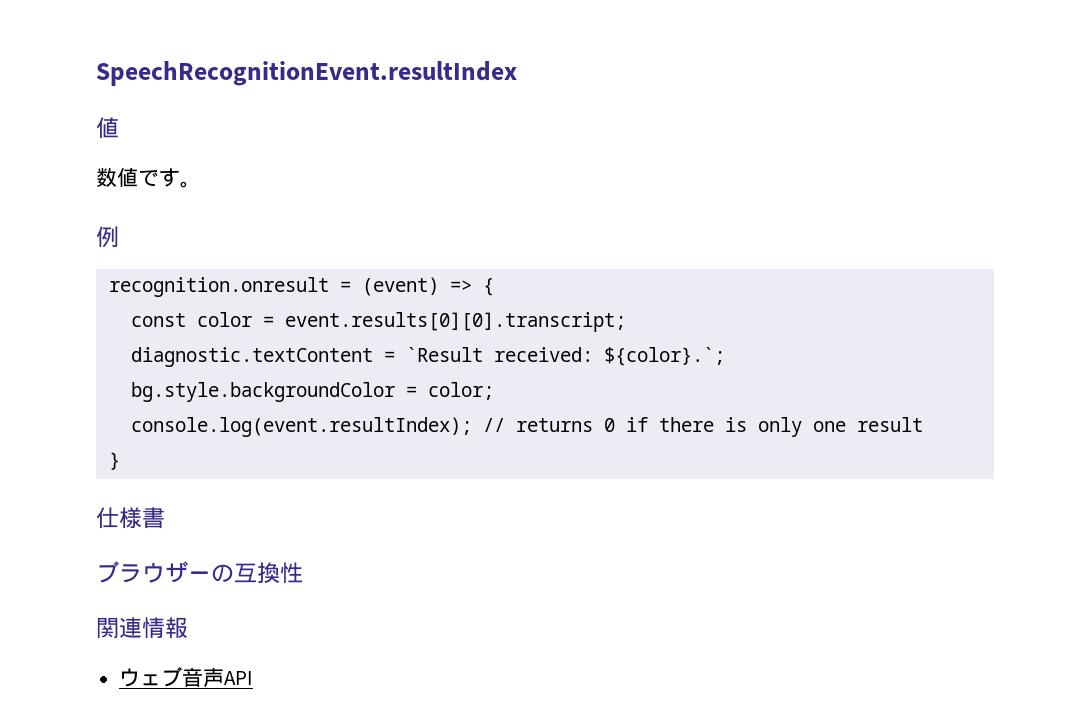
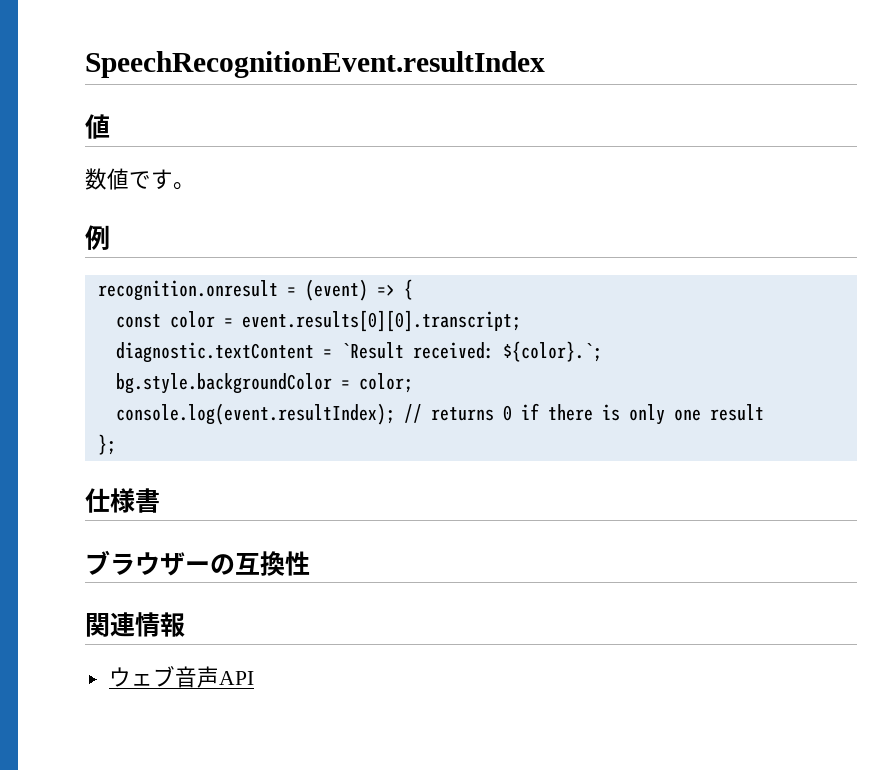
- }
+ };

